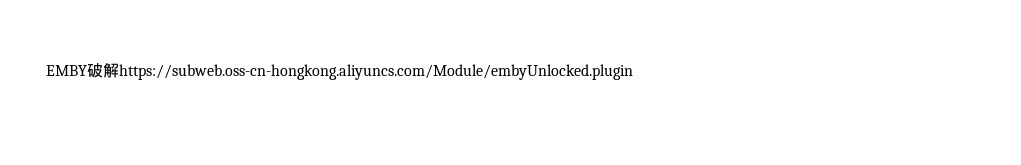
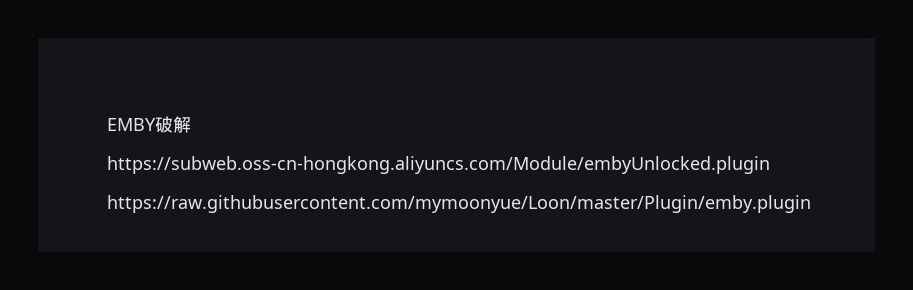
- EMBY破解https://subweb.oss-cn-hongkong.aliyuncs.com/Module/embyUnlocked.plugin
+ EMBY破解
+ https://subweb.oss-cn-hongkong.aliyuncs.com/Module/embyUnlocked.plugin
+ https://raw.githubusercontent.com/mymoonyue/Loon/master/Plugin/emby.plugin

